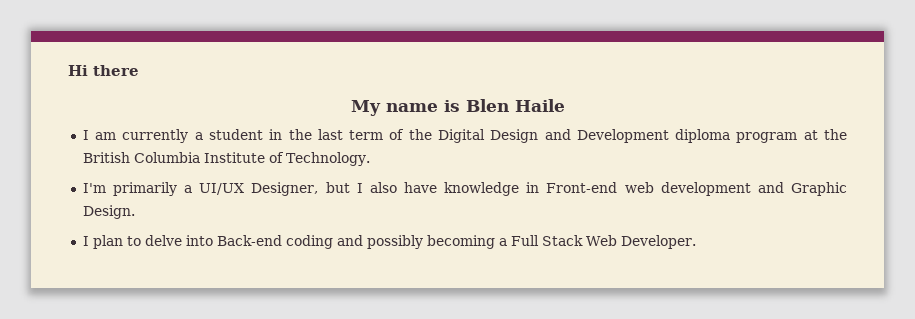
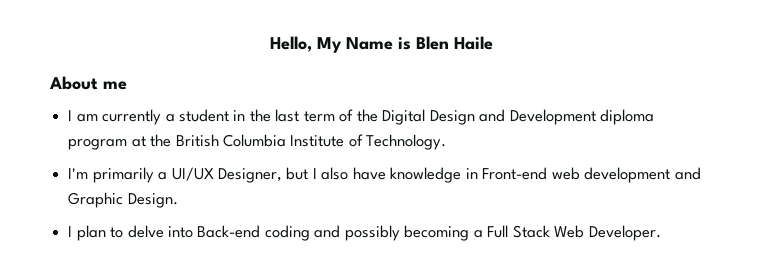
- Hi there
- My name is Blen Haile
+ Hello, My Name is Blen Haile
+ About me

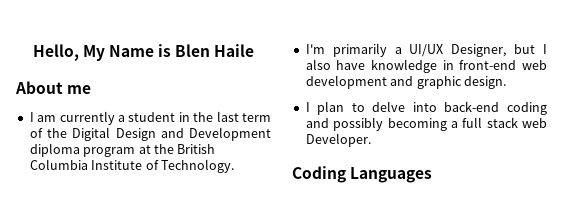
- I'm primarily a UI/UX Designer, but I also have knowledge in Front-end web development and Graphic Design.
+ I'm primarily a UI/UX Designer, but I also have knowledge in front-end web development and graphic design.
- I plan to delve into Back-end coding and possibly becoming a Full Stack Web Developer.
+ I plan to delve into back-end coding and possibly becoming a full stack web Developer.
+ Coding Languages

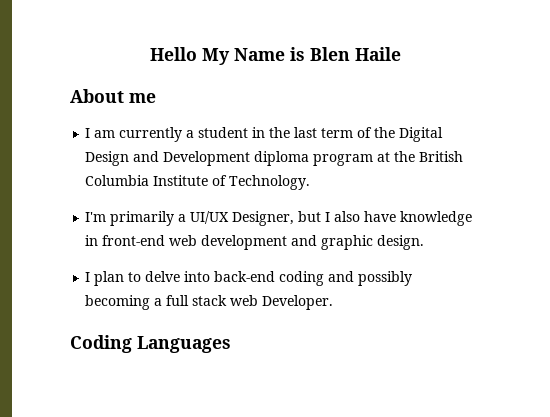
- Hello, My Name is Blen Haile
+ Hello My Name is Blen Haile

